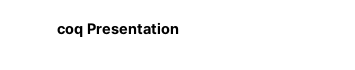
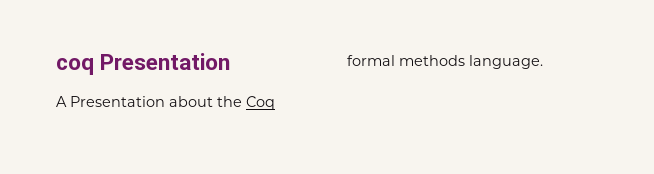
+ A Presentation about the Coq formal methods language.

